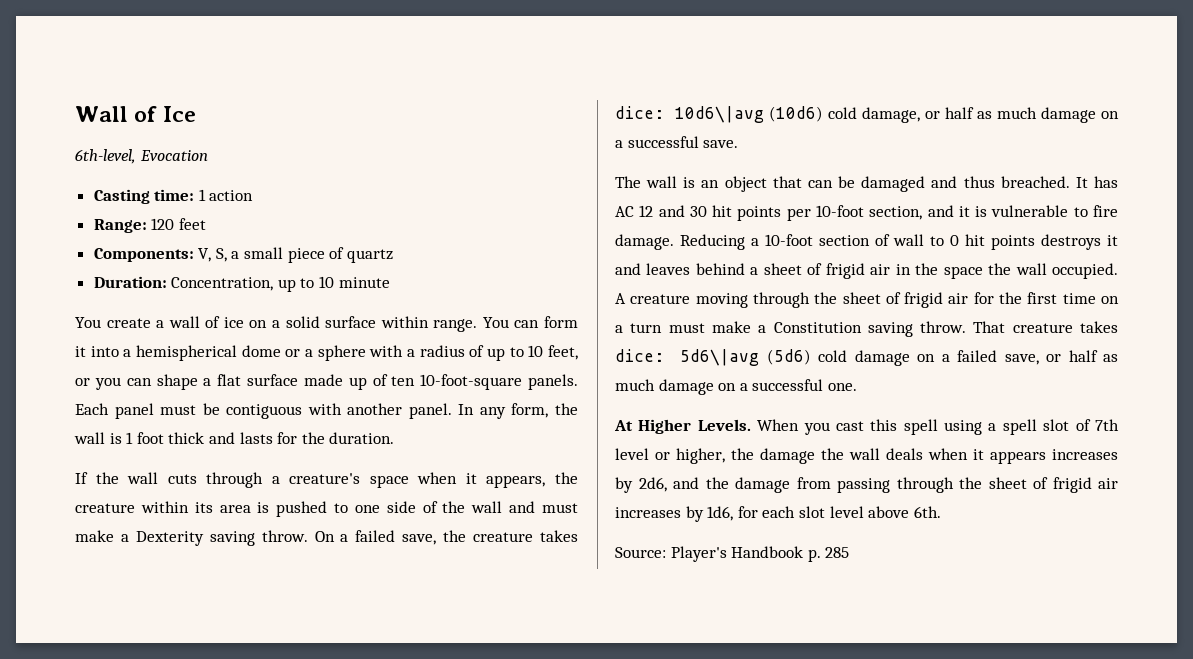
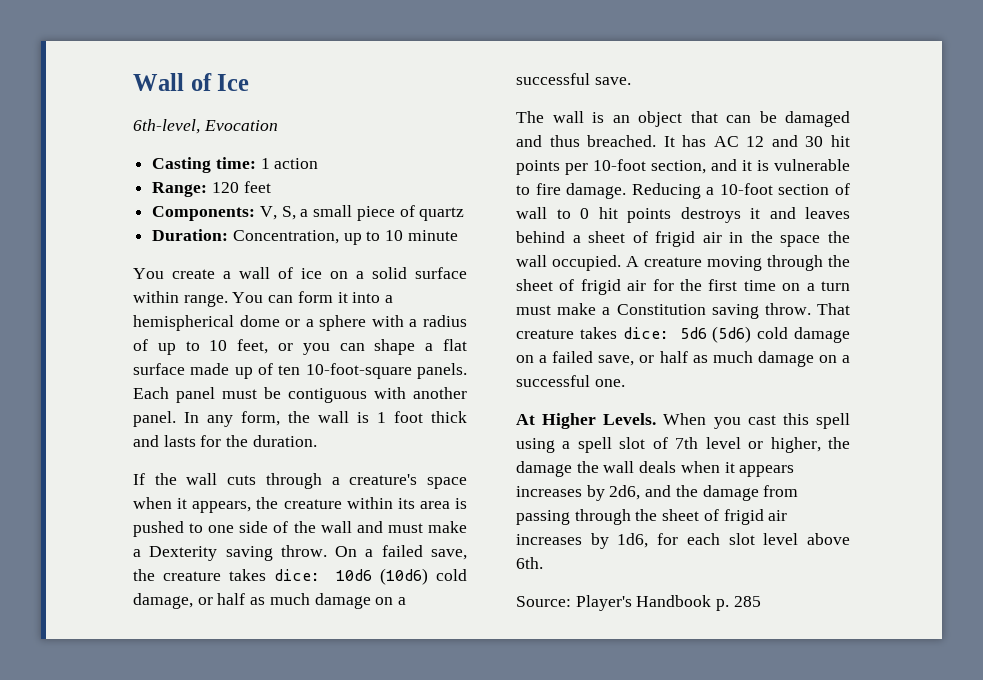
- On a failed save, the creature takes dice: 10d6\|avg (10d6) cold damage, or half as much damage on a successful save.
+ On a failed save, the creature takes dice: 10d6 (10d6) cold damage, or half as much damage on a successful save.
- That creature takes dice: 5d6\|avg (5d6) cold damage on a failed save, or half as much damage on a successful one.
+ That creature takes dice: 5d6 (5d6) cold damage on a failed save, or half as much damage on a successful one.

